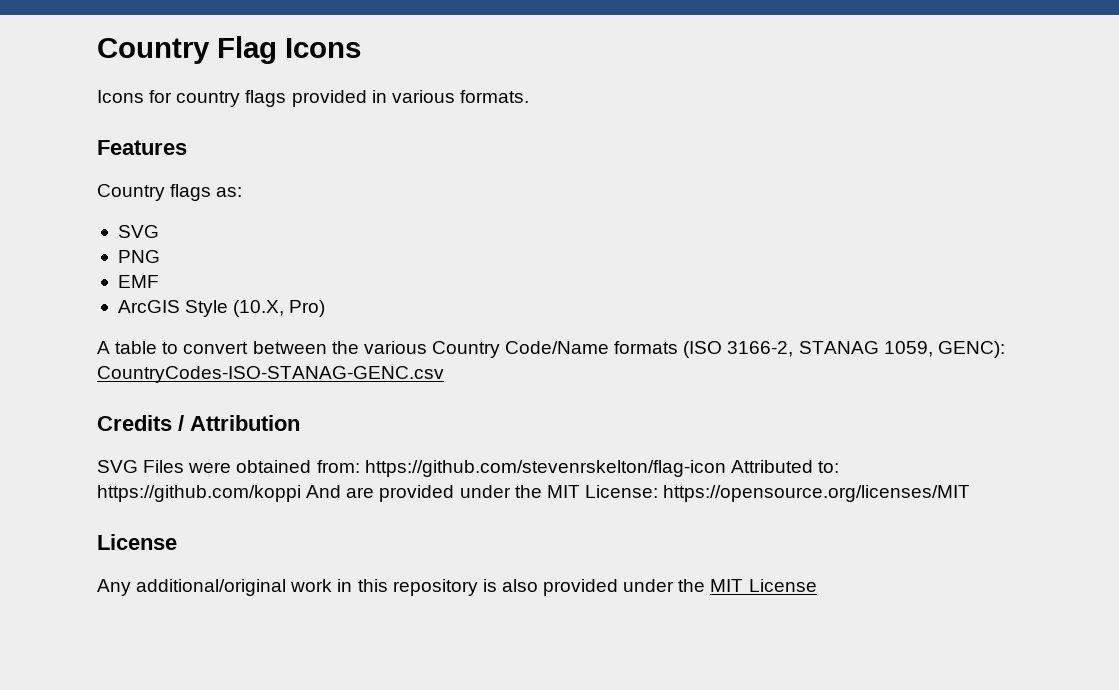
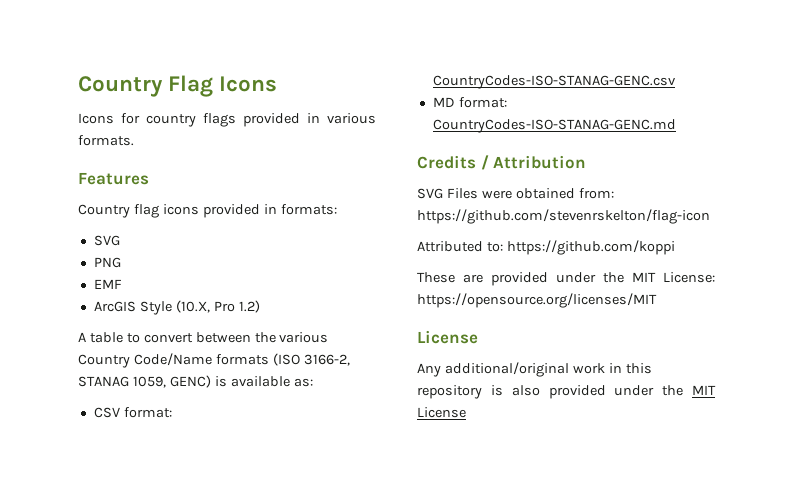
- Country flags as:
+ Country flag icons provided in formats:
- ArcGIS Style (10.X, Pro)
+ ArcGIS Style (10.X, Pro 1.2)
- A table to convert between the various Country Code/Name formats (ISO 3166-2, STANAG 1059, GENC): CountryCodes-ISO-STANAG-GENC.csv
+ A table to convert between the various Country Code/Name formats (ISO 3166-2, STANAG 1059, GENC) is available as:
+ CSV format: CountryCodes-ISO-STANAG-GENC.csv
+ MD format: CountryCodes-ISO-STANAG-GENC.md
- SVG Files were obtained from: https://github.com/stevenrskelton/flag-icon Attributed to: https://github.com/koppi And are provided under the MIT License: https://opensource.org/licenses/MIT
+ SVG Files were obtained from: https://github.com/stevenrskelton/flag-icon
+ Attributed to: https://github.com/koppi
+ These are provided under the MIT License: https://opensource.org/licenses/MIT

